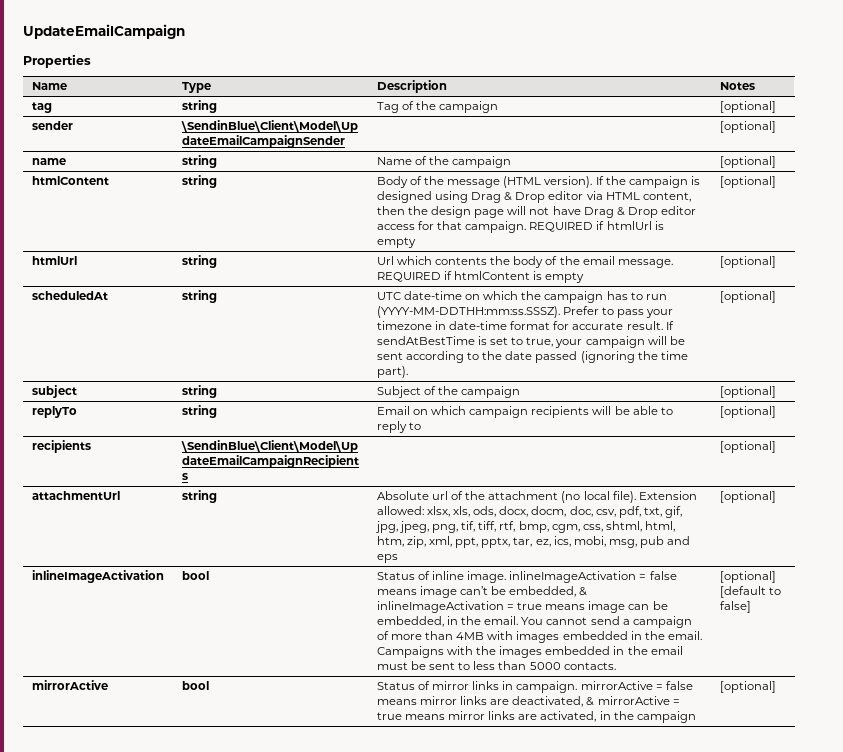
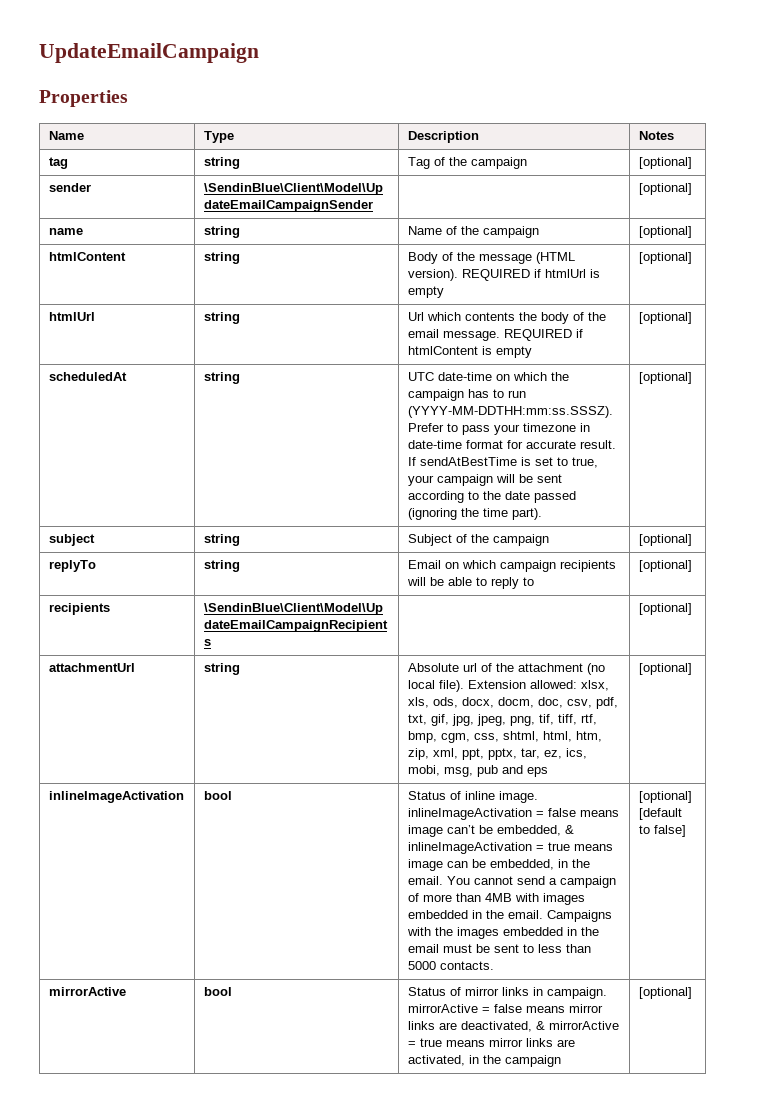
- If the campaign is designed using Drag & Drop editor via HTML content, then the design page will not have Drag & Drop editor access for that campaign.

